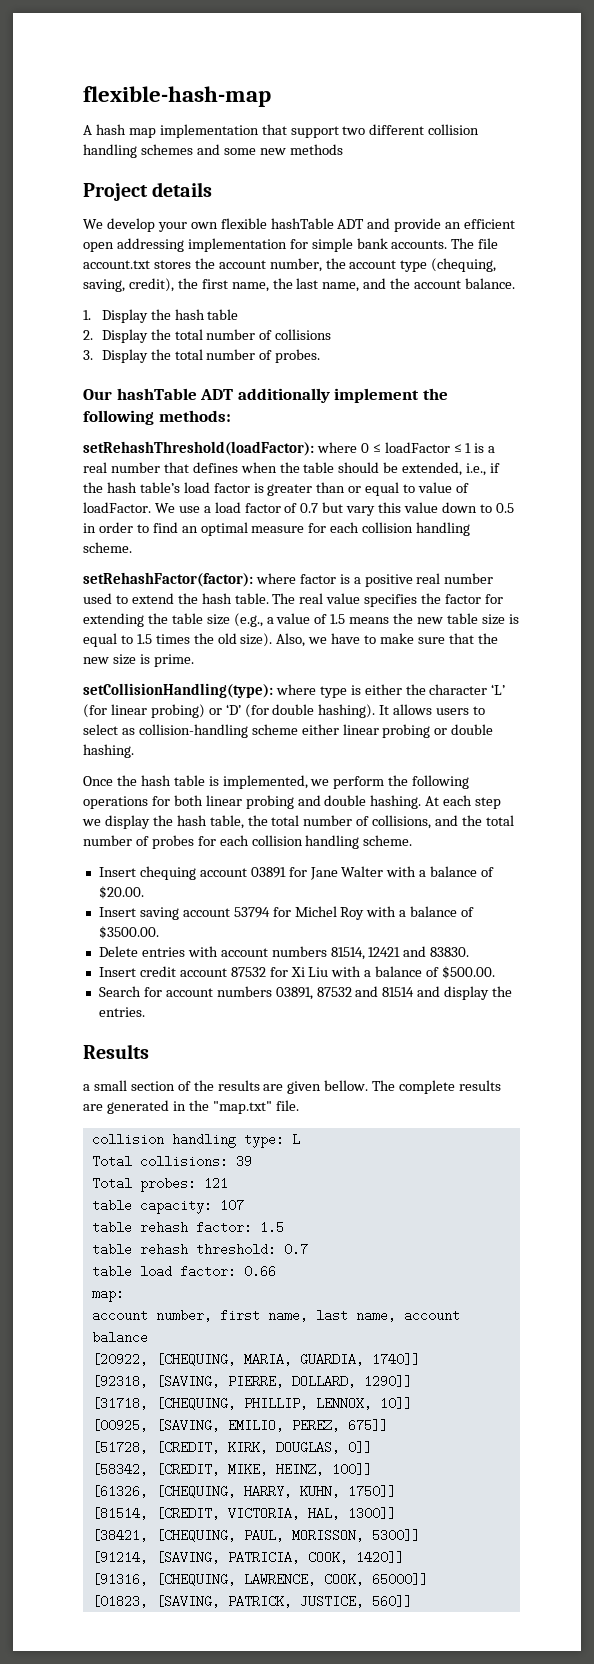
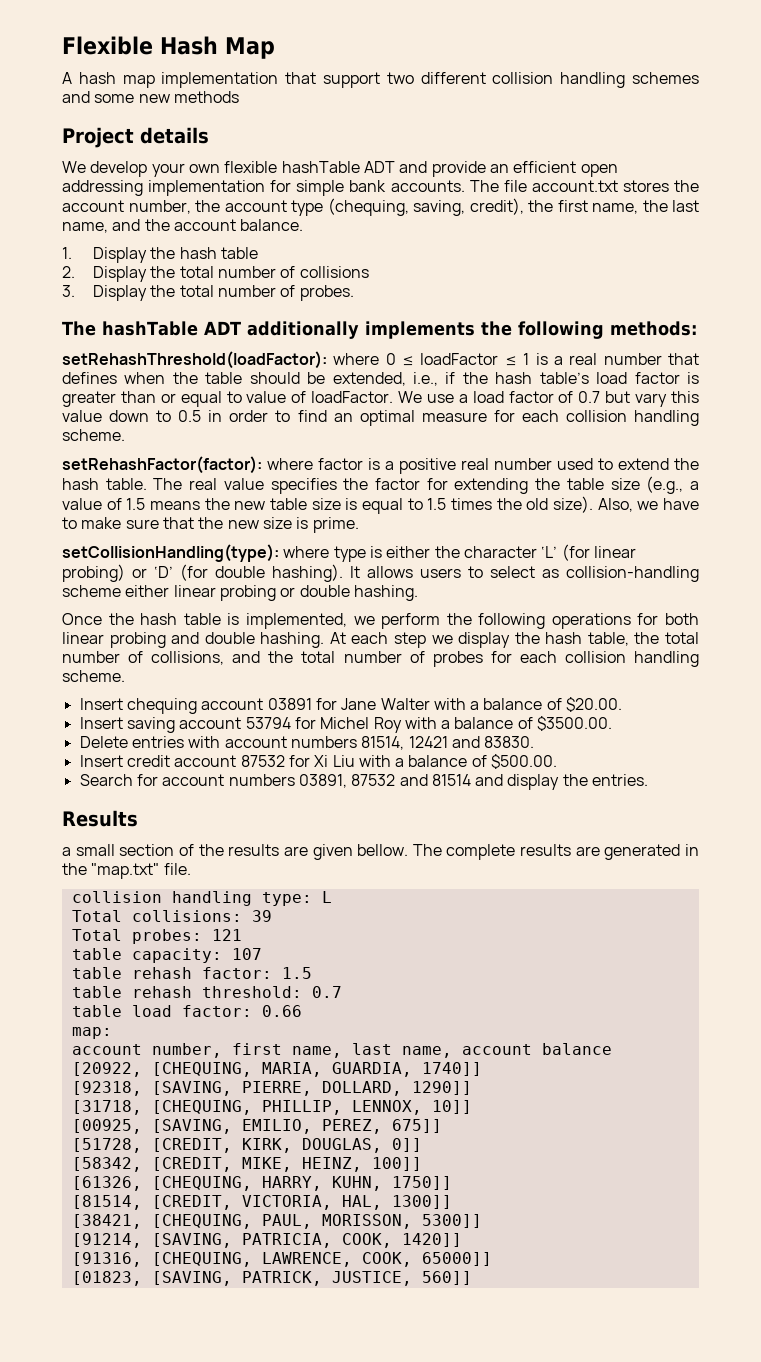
- flexible-hash-map
+ Flexible Hash Map
- Our hashTable ADT additionally implement the following methods:
+ The hashTable ADT additionally implements the following methods:

